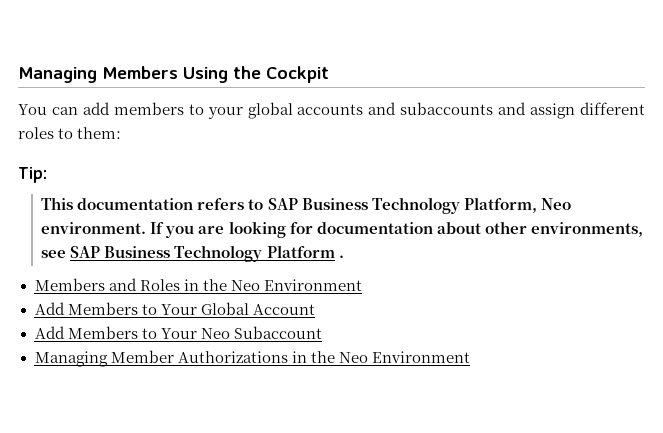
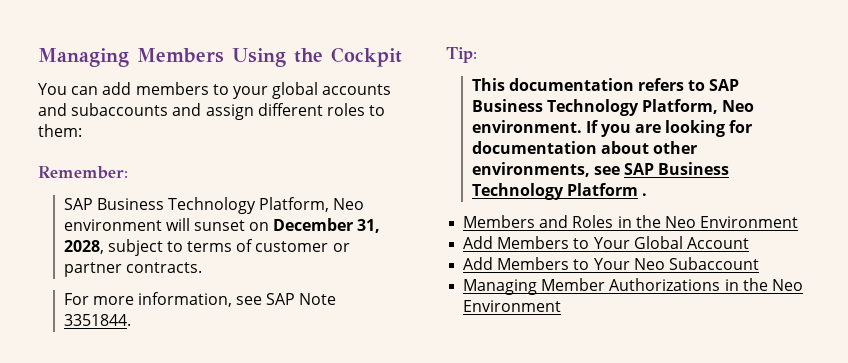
+ Remember:
+ SAP Business Technology Platform, Neo environment will sunset on December 31, 2028, subject to terms of customer or partner contracts.
+ For more information, see SAP Note 3351844.

